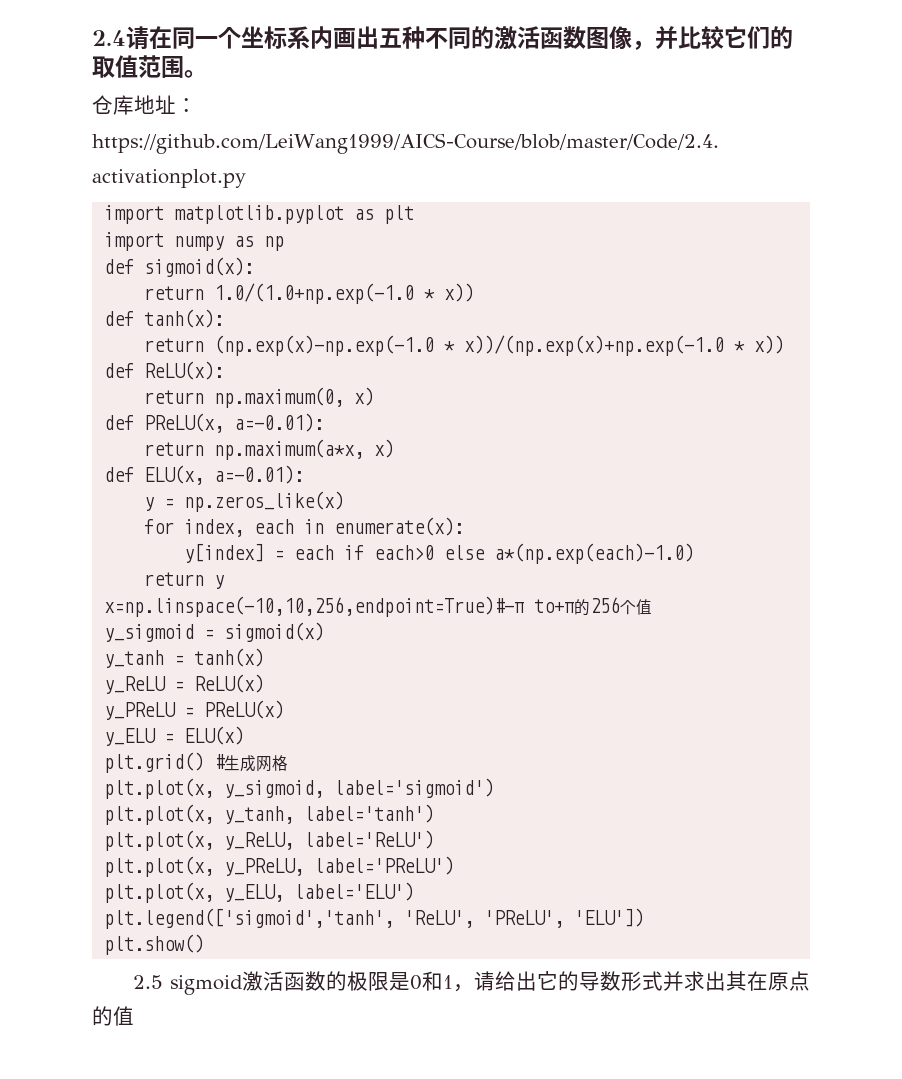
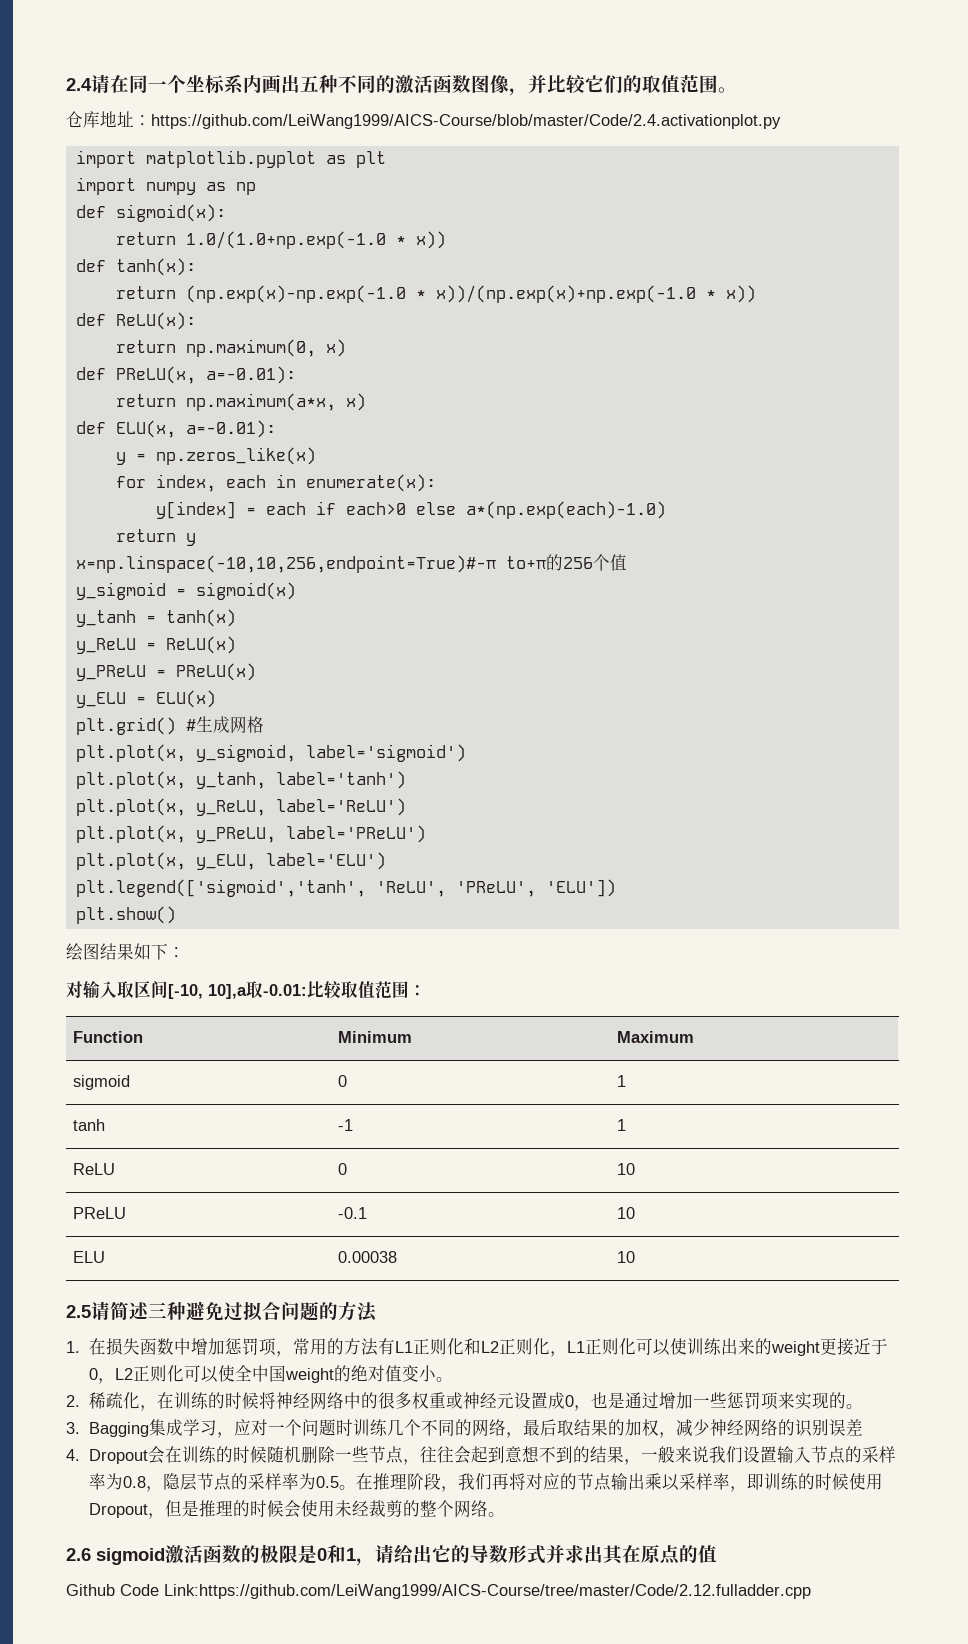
- 2.5 sigmoid激活函数的极限是0和1，请给出它的导数形式并求出其在原点的值
+ 绘图结果如下：
+ 对输入取区间[-10, 10],a取-0.01:比较取值范围：
+ Function | Minimum | Maximum
+ sigmoid | 0 | 1
+ tanh | -1 | 1
+ ReLU | 0 | 10
+ PReLU | -0.1 | 10
+ ELU | 0.00038 | 10
+ 2.5请简述三种避免过拟合问题的方法
+ 1.在损失函数中增加惩罚项，常用的方法有L1正则化和L2正则化，L1正则化可以使训练出来的weight更接近于0，L2正则化可以使全中国weight的绝对值变小。
+ 2.稀疏化，在训练的时候将神经网络中的很多权重或神经元设置成0，也是通过增加一些惩罚项来实现的。
+ 3. Bagging集成学习，应对一个问题时训练几个不同的网络，最后取结果的加权，减少神经网络的识别误差
+ 4. Dropout会在训练的时候随机删除一些节点，往往会起到意想不到的结果，一般来说我们设置输入节点的采样率为0.8，隐层节点的采样率为0.5。在推理阶段，我们再将对应的节点输出乘以采样率，即训练的时候使用Dropout，但是推理的时候会使用未经裁剪的整个网络。
+ 2.6 sigmoid激活函数的极限是0和1，请给出它的导数形式并求出其在原点的值
+ Github Code Link:https://github.com/LeiWang1999/AICS-Course/tree/master/Code/2.12.fulladder.cpp

